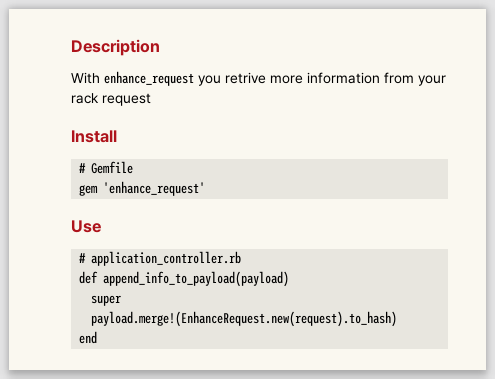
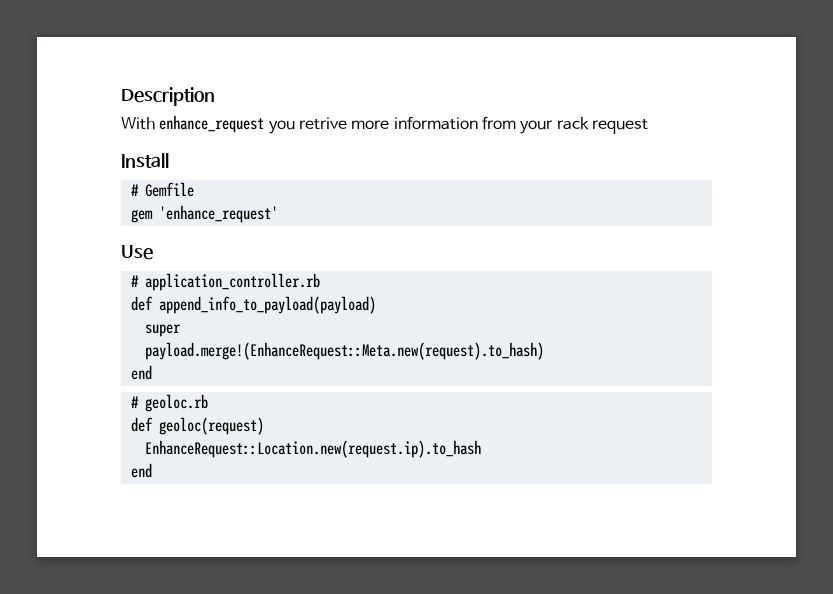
- payload.merge!(EnhanceRequest.new(request).to_hash)
+ payload.merge!(EnhanceRequest::Meta.new(request).to_hash)
+ end
+ # geoloc.rb
+ def geoloc(request)
+ EnhanceRequest::Location.new(request.ip).to_hash

